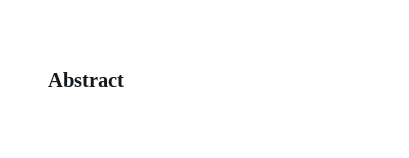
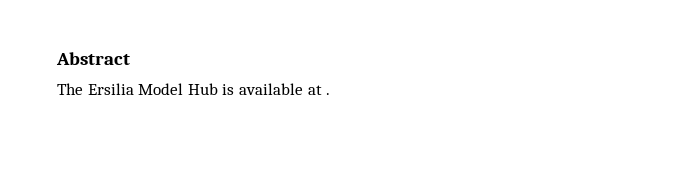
+ The Ersilia Model Hub is available at .

